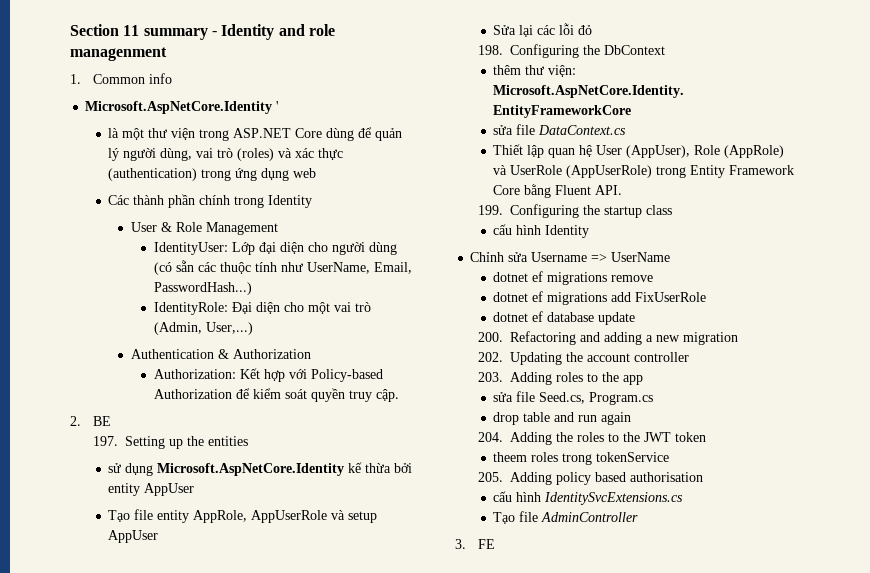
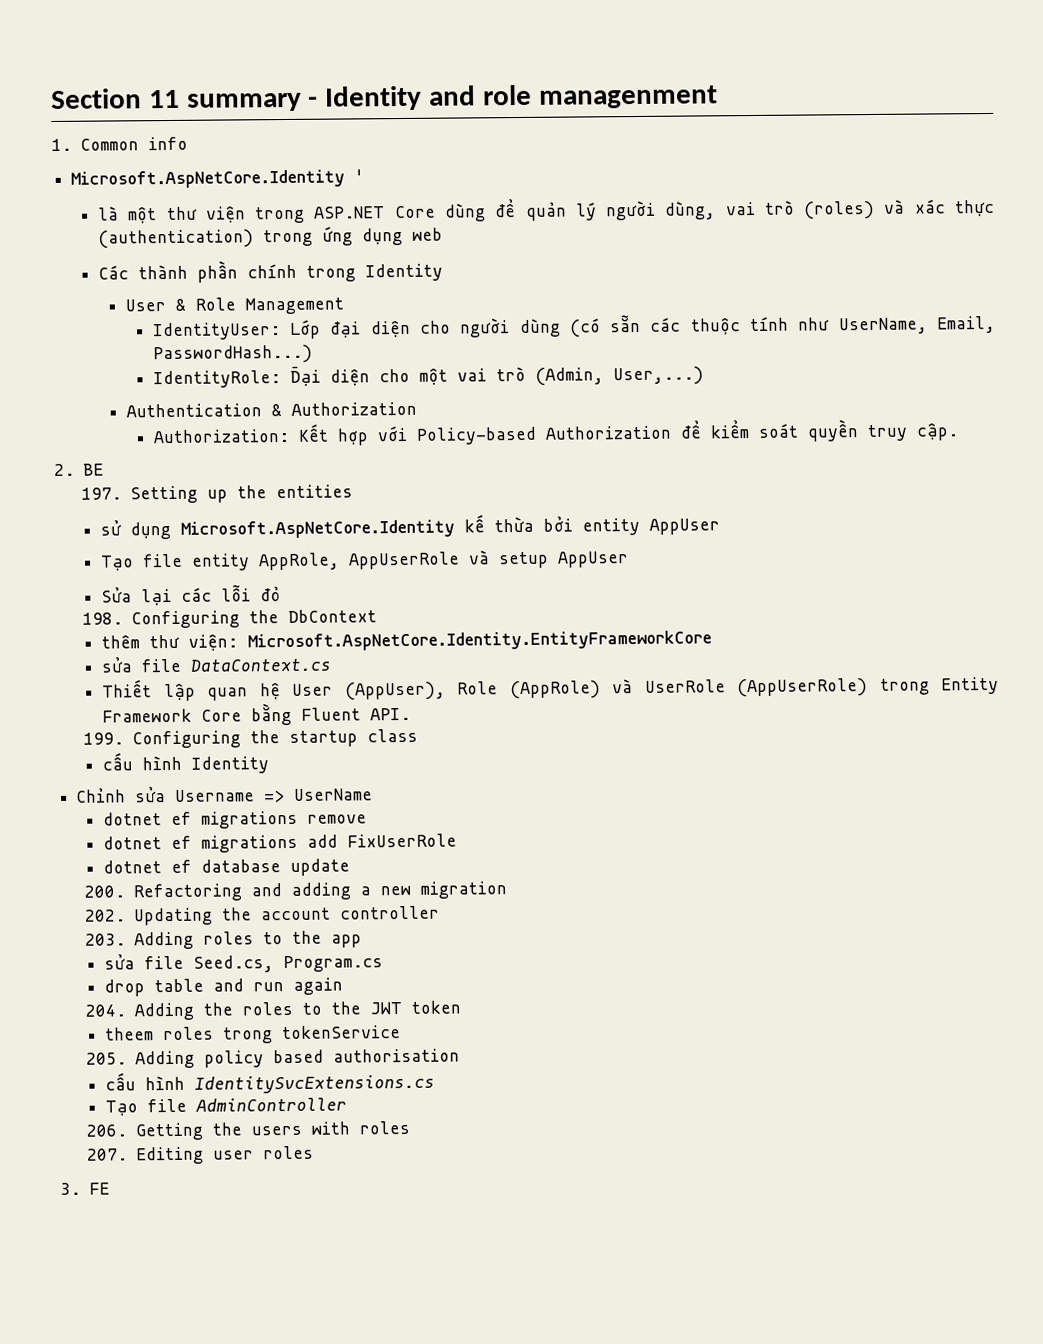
+ 206. Getting the users with roles
+ 207. Editing user roles

